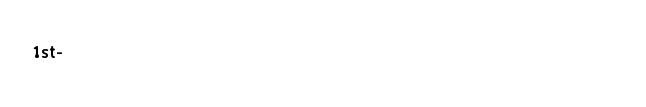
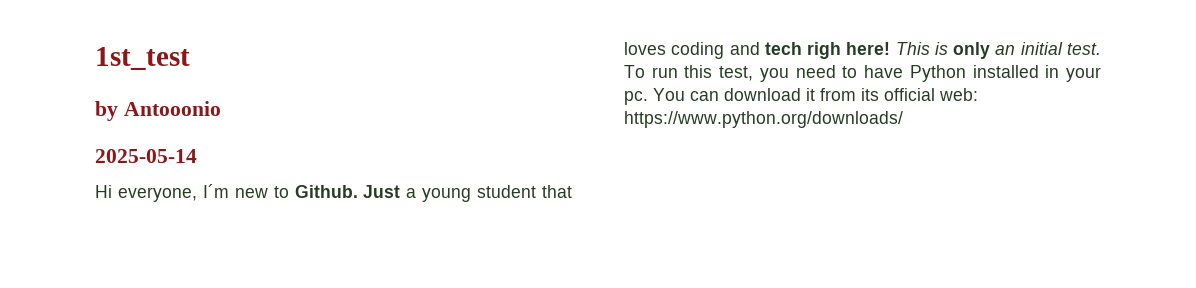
- 1st-
+ 1st_test
+ by Antooonio
+ 2025-05-14
+ Hi everyone, I´m new to Github. Just a young student that loves coding and tech righ here! This is only an initial test. To run this test, you need to have Python installed in your pc. You can download it from its official web: https://www.python.org/downloads/

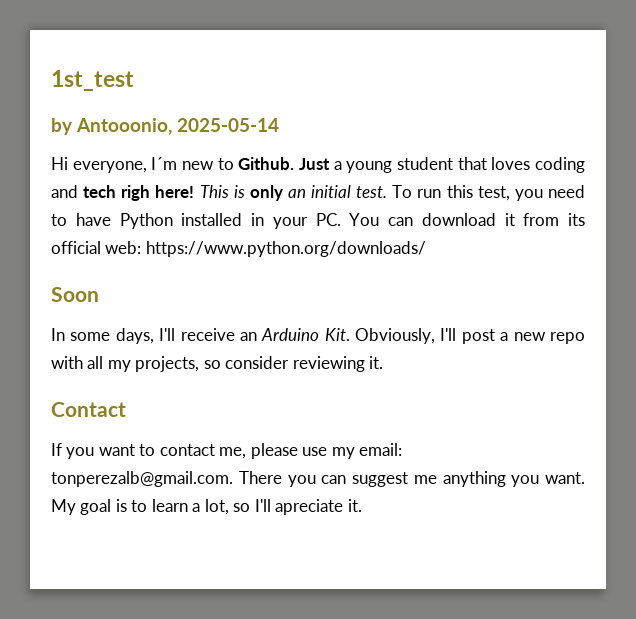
- by Antooonio
- 2025-05-14
+ by Antooonio, 2025-05-14
- To run this test, you need to have Python installed in your pc. You can download it from its official web: https://www.python.org/downloads/
+ To run this test, you need to have Python installed in your PC. You can download it from its official web: https://www.python.org/downloads/
+ Soon
+ In some days, I'll receive an Arduino Kit. Obviously, I'll post a new repo with all my projects, so consider reviewing it.
+ Contact
+ If you want to contact me, please use my email: tonperezalb@gmail.com. There you can suggest me anything you want. My goal is to learn a lot, so I'll apreciate it.

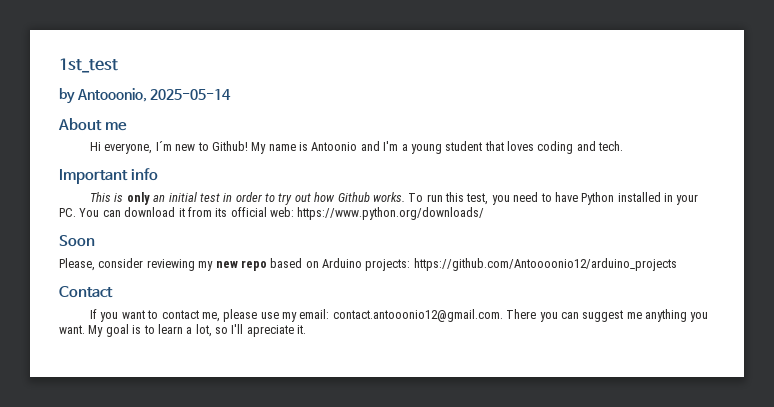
+ About me
- Hi everyone, I´m new to Github. Just a young student that loves coding and tech righ here! This is only an initial test.
+ Hi everyone, I´m new to Github! My name is Antoonio and I'm a young student that loves coding and tech.
+ Important info
+ This is only an initial test in order to try out how Github works.
- In some days, I'll receive an Arduino Kit. Obviously, I'll post a new repo with all my projects, so consider reviewing it.
+ Please, consider reviewing my new repo based on Arduino projects: https://github.com/Antoooonio12/arduino_projects
- If you want to contact me, please use my email: tonperezalb@gmail.com. There you can suggest me anything you want.
+ If you want to contact me, please use my email: contact.antooonio12@gmail.com. There you can suggest me anything you want.

